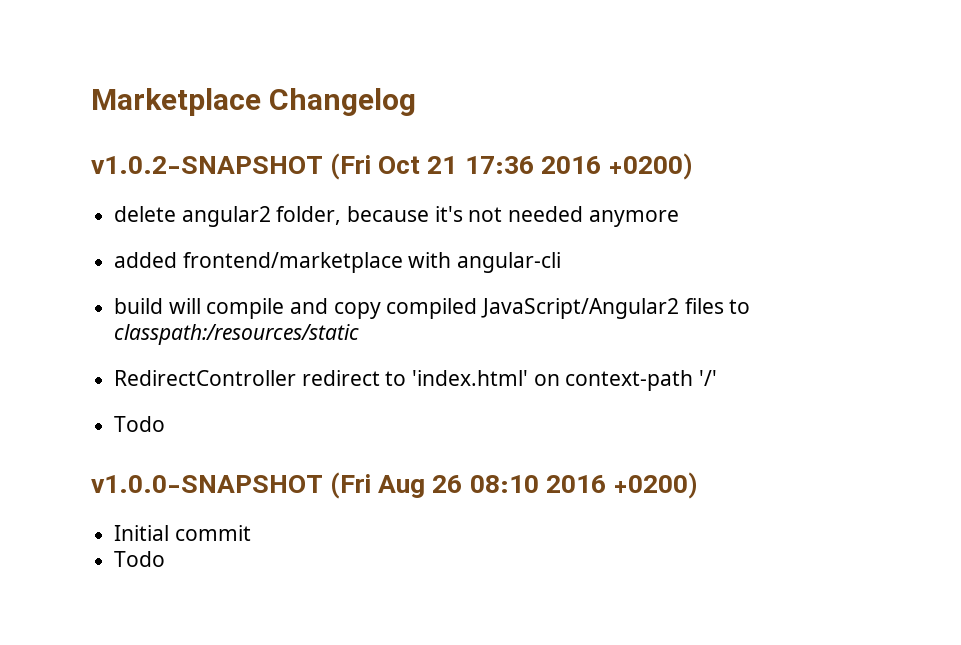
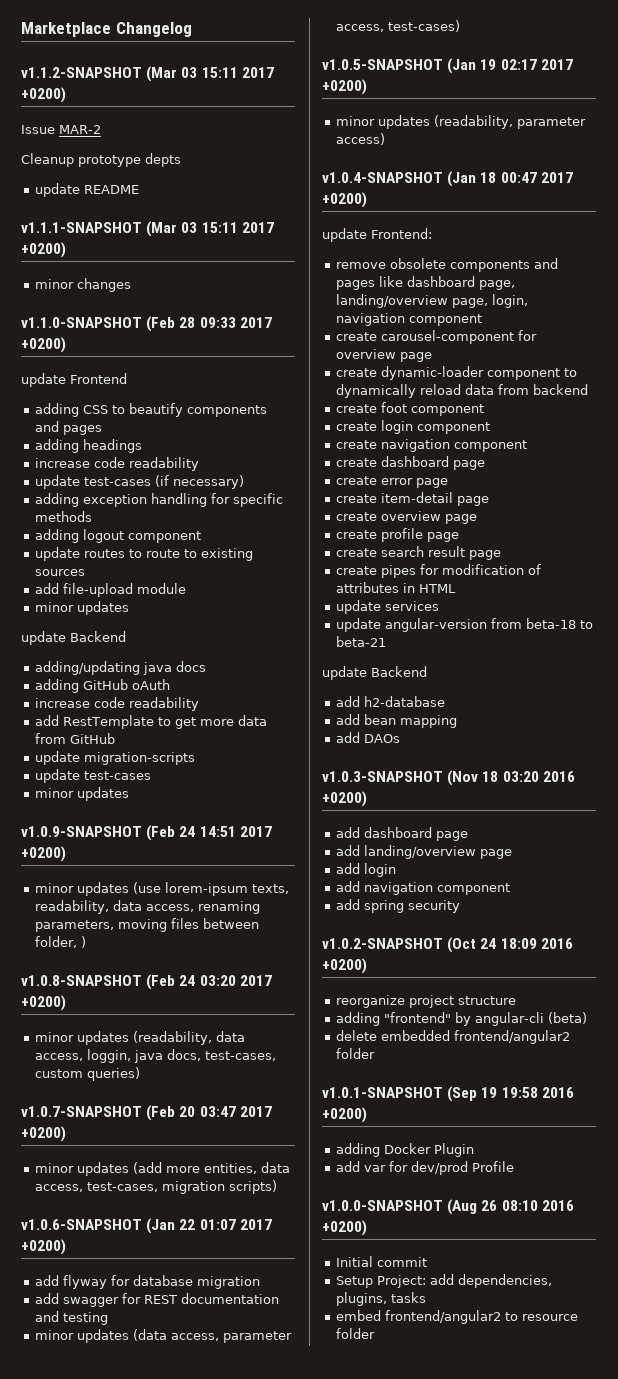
- v1.0.2-SNAPSHOT (Fri Oct 21 17:36 2016 +0200)
- delete angular2 folder, because it's not needed anymore
- added frontend/marketplace with angular-cli
- build will compile and copy compiled JavaScript/Angular2 files to classpath:/resources/static
- RedirectController redirect to 'index.html' on context-path '/'
- Todo
+ v1.1.2-SNAPSHOT (Mar 03 15:11 2017 +0200)
+ Issue MAR-2
+ Cleanup prototype depts
+ update README
+ v1.1.1-SNAPSHOT (Mar 03 15:11 2017 +0200)
+ minor changes
+ v1.1.0-SNAPSHOT (Feb 28 09:33 2017 +0200)
+ update Frontend
+ adding CSS to beautify components and pages
+ adding headings
+ increase code readability
+ update test-cases (if necessary)
+ adding exception handling for specific methods
+ adding logout component
+ update routes to route to existing sources
+ add file-upload module
+ minor updates
+ update Backend
+ adding/updating java docs
+ adding GitHub oAuth
+ increase code readability
+ add RestTemplate to get more data from GitHub
+ update migration-scripts
+ update test-cases
+ minor updates
+ v1.0.9-SNAPSHOT (Feb 24 14:51 2017 +0200)
+ minor updates (use lorem-ipsum texts, readability, data access, renaming parameters, moving files between folder, )
+ v1.0.8-SNAPSHOT (Feb 24 03:20 2017 +0200)
+ minor updates (readability, data access, loggin, java docs, test-cases, custom queries)
+ v1.0.7-SNAPSHOT (Feb 20 03:47 2017 +0200)
+ minor updates (add more entities, data access, test-cases, migration scripts)
+ v1.0.6-SNAPSHOT (Jan 22 01:07 2017 +0200)
+ add flyway for database migration
+ add swagger for REST documentation and testing
+ minor updates (data access, parameter access, test-cases)
+ v1.0.5-SNAPSHOT (Jan 19 02:17 2017 +0200)
+ minor updates (readability, parameter access)
+ v1.0.4-SNAPSHOT (Jan 18 00:47 2017 +0200)
+ update Frontend:
+ remove obsolete components and pages like dashboard page, landing/overview page, login, navigation component
+ create carousel-component for overview page
+ create dynamic-loader component to dynamically reload data from backend
+ create foot component
+ create login component
+ create navigation component
+ create dashboard page
+ create error page
+ create item-detail page
+ create overview page
+ create profile page
+ create search result page
+ create pipes for modification of attributes in HTML
+ update services
+ update angular-version from beta-18 to beta-21
+ update Backend
+ add h2-database
+ add bean mapping
+ add DAOs
+ v1.0.3-SNAPSHOT (Nov 18 03:20 2016 +0200)
+ add dashboard page
+ add landing/overview page
+ add login
+ add navigation component
+ add spring security
+ v1.0.2-SNAPSHOT (Oct 24 18:09 2016 +0200)
+ reorganize project structure
+ adding "frontend" by angular-cli (beta)
+ delete embedded frontend/angular2 folder
+ v1.0.1-SNAPSHOT (Sep 19 19:58 2016 +0200)
+ adding Docker Plugin
+ add var for dev/prod Profile
- v1.0.0-SNAPSHOT (Fri Aug 26 08:10 2016 +0200)
+ v1.0.0-SNAPSHOT (Aug 26 08:10 2016 +0200)
  Initial commit
- Todo
+ Setup Project: add dependencies, plugins, tasks
+ embed frontend/angular2 to resource folder

